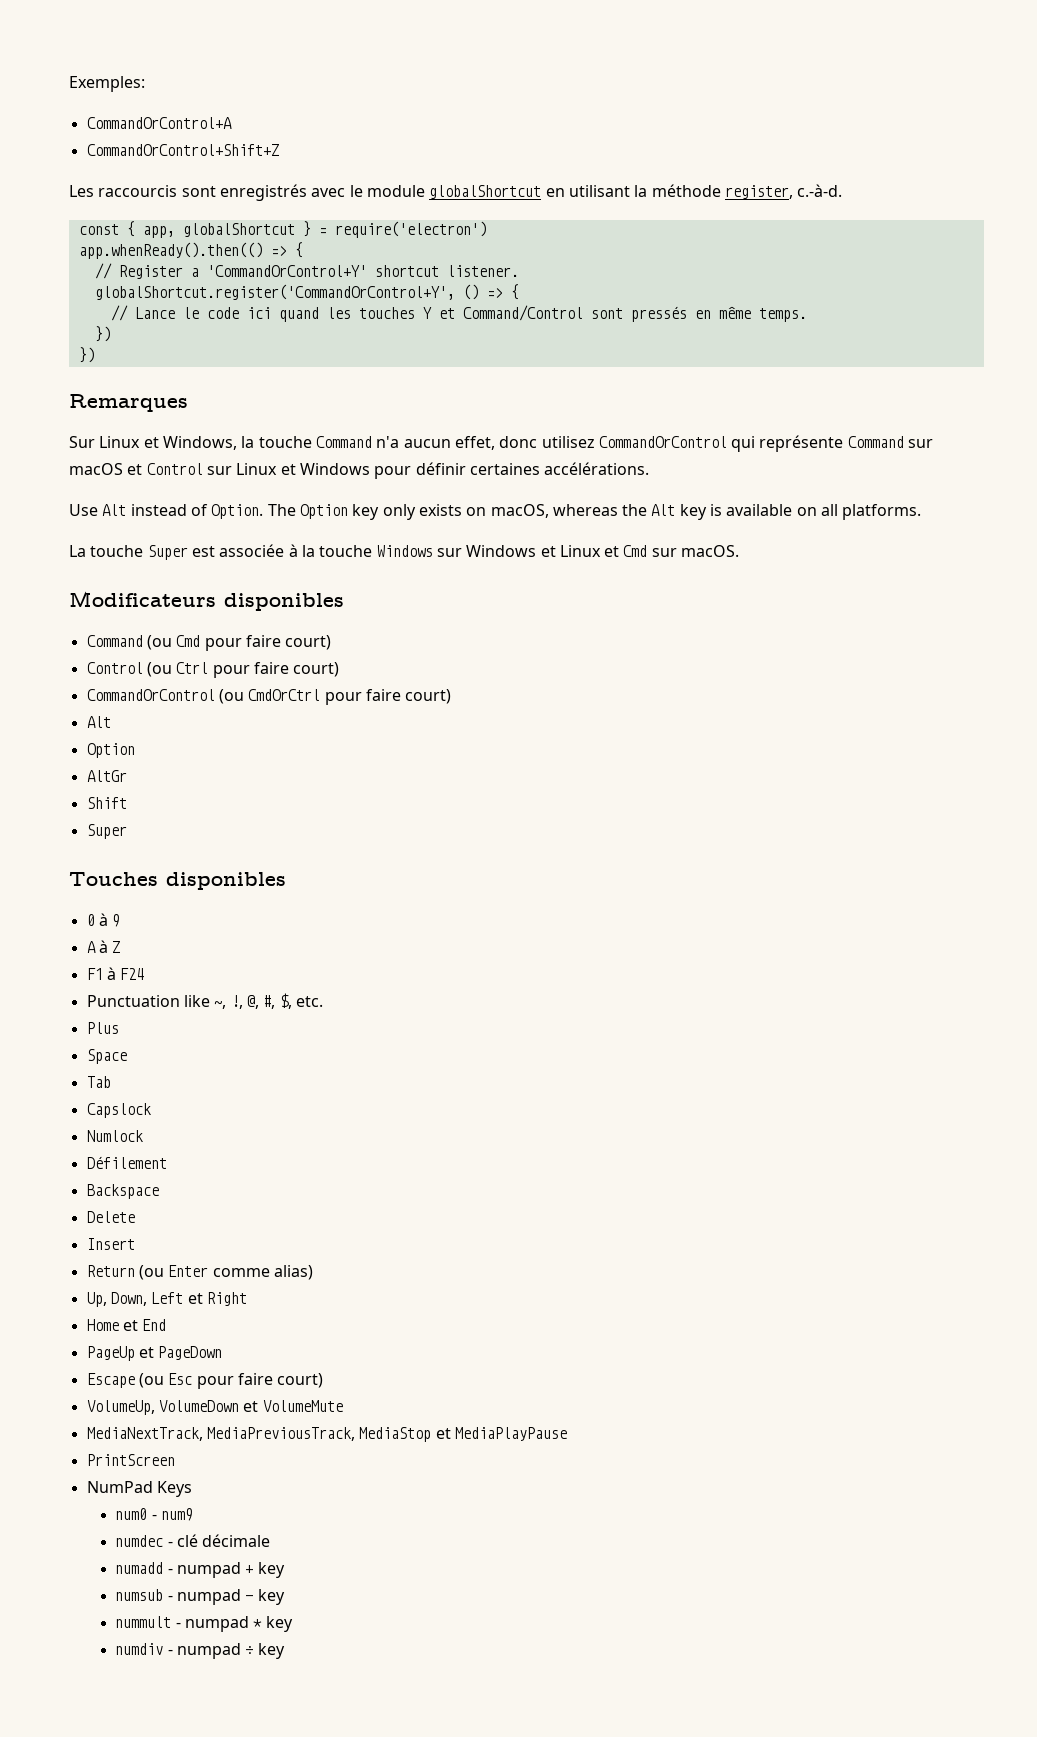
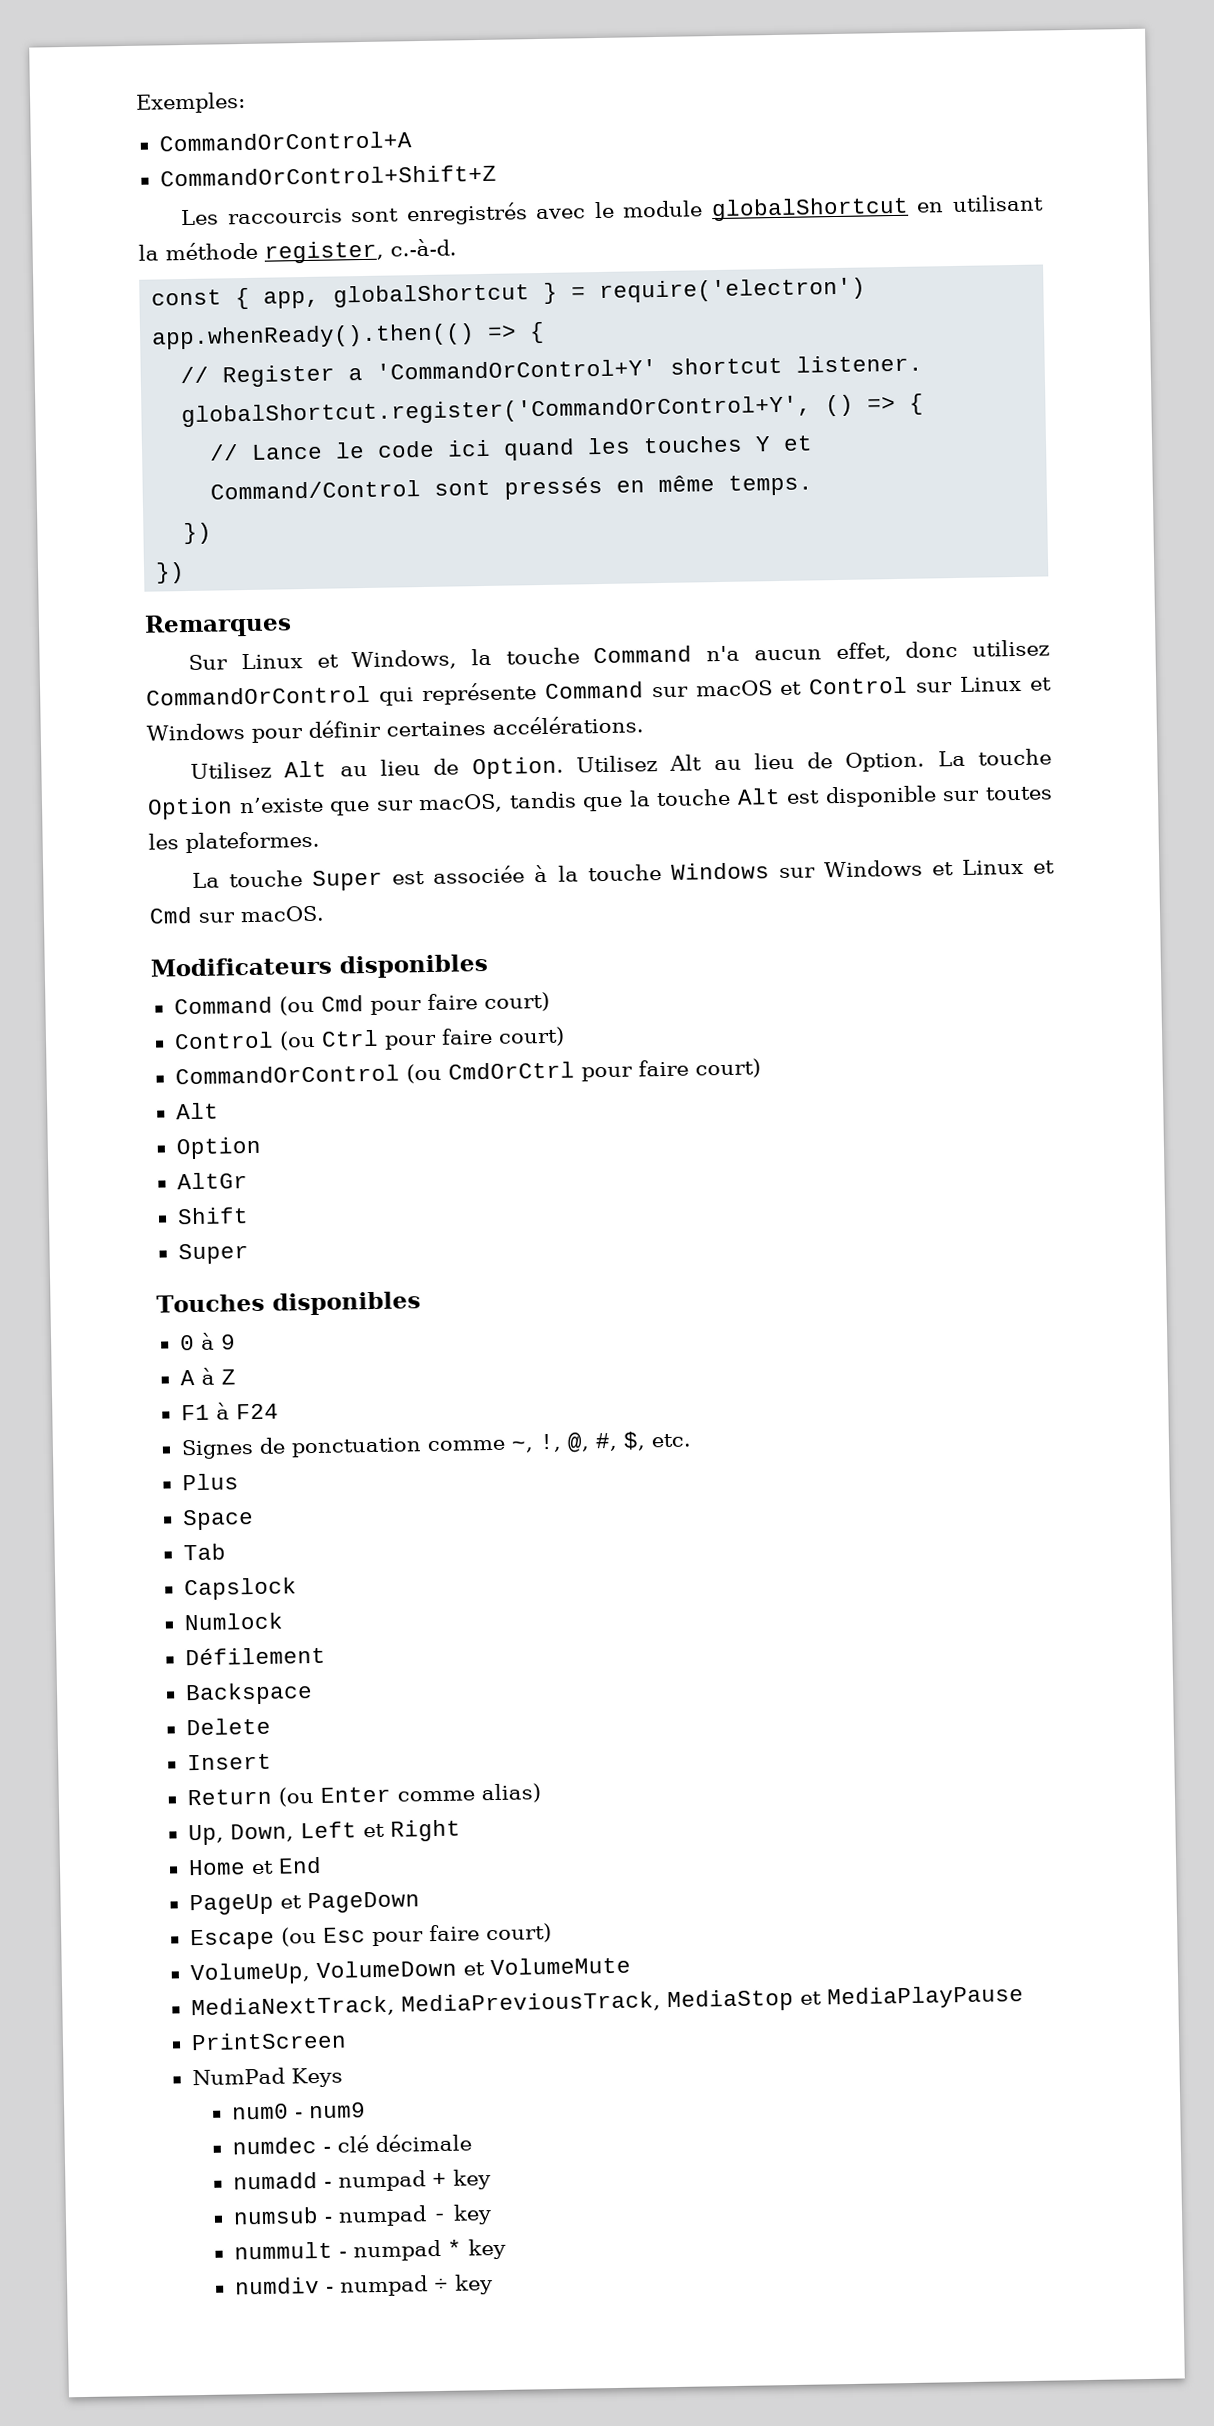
- Use Alt instead of Option. The Option key only exists on macOS, whereas the Alt key is available on all platforms.
+ Utilisez Alt au lieu de Option. Utilisez Alt au lieu de Option. La touche Option n’existe que sur macOS, tandis que la touche Alt est disponible sur toutes les plateformes.
- Punctuation like ~, !, @, #, $, etc.
+ Signes de ponctuation comme ~, !, @, #, $, etc.

